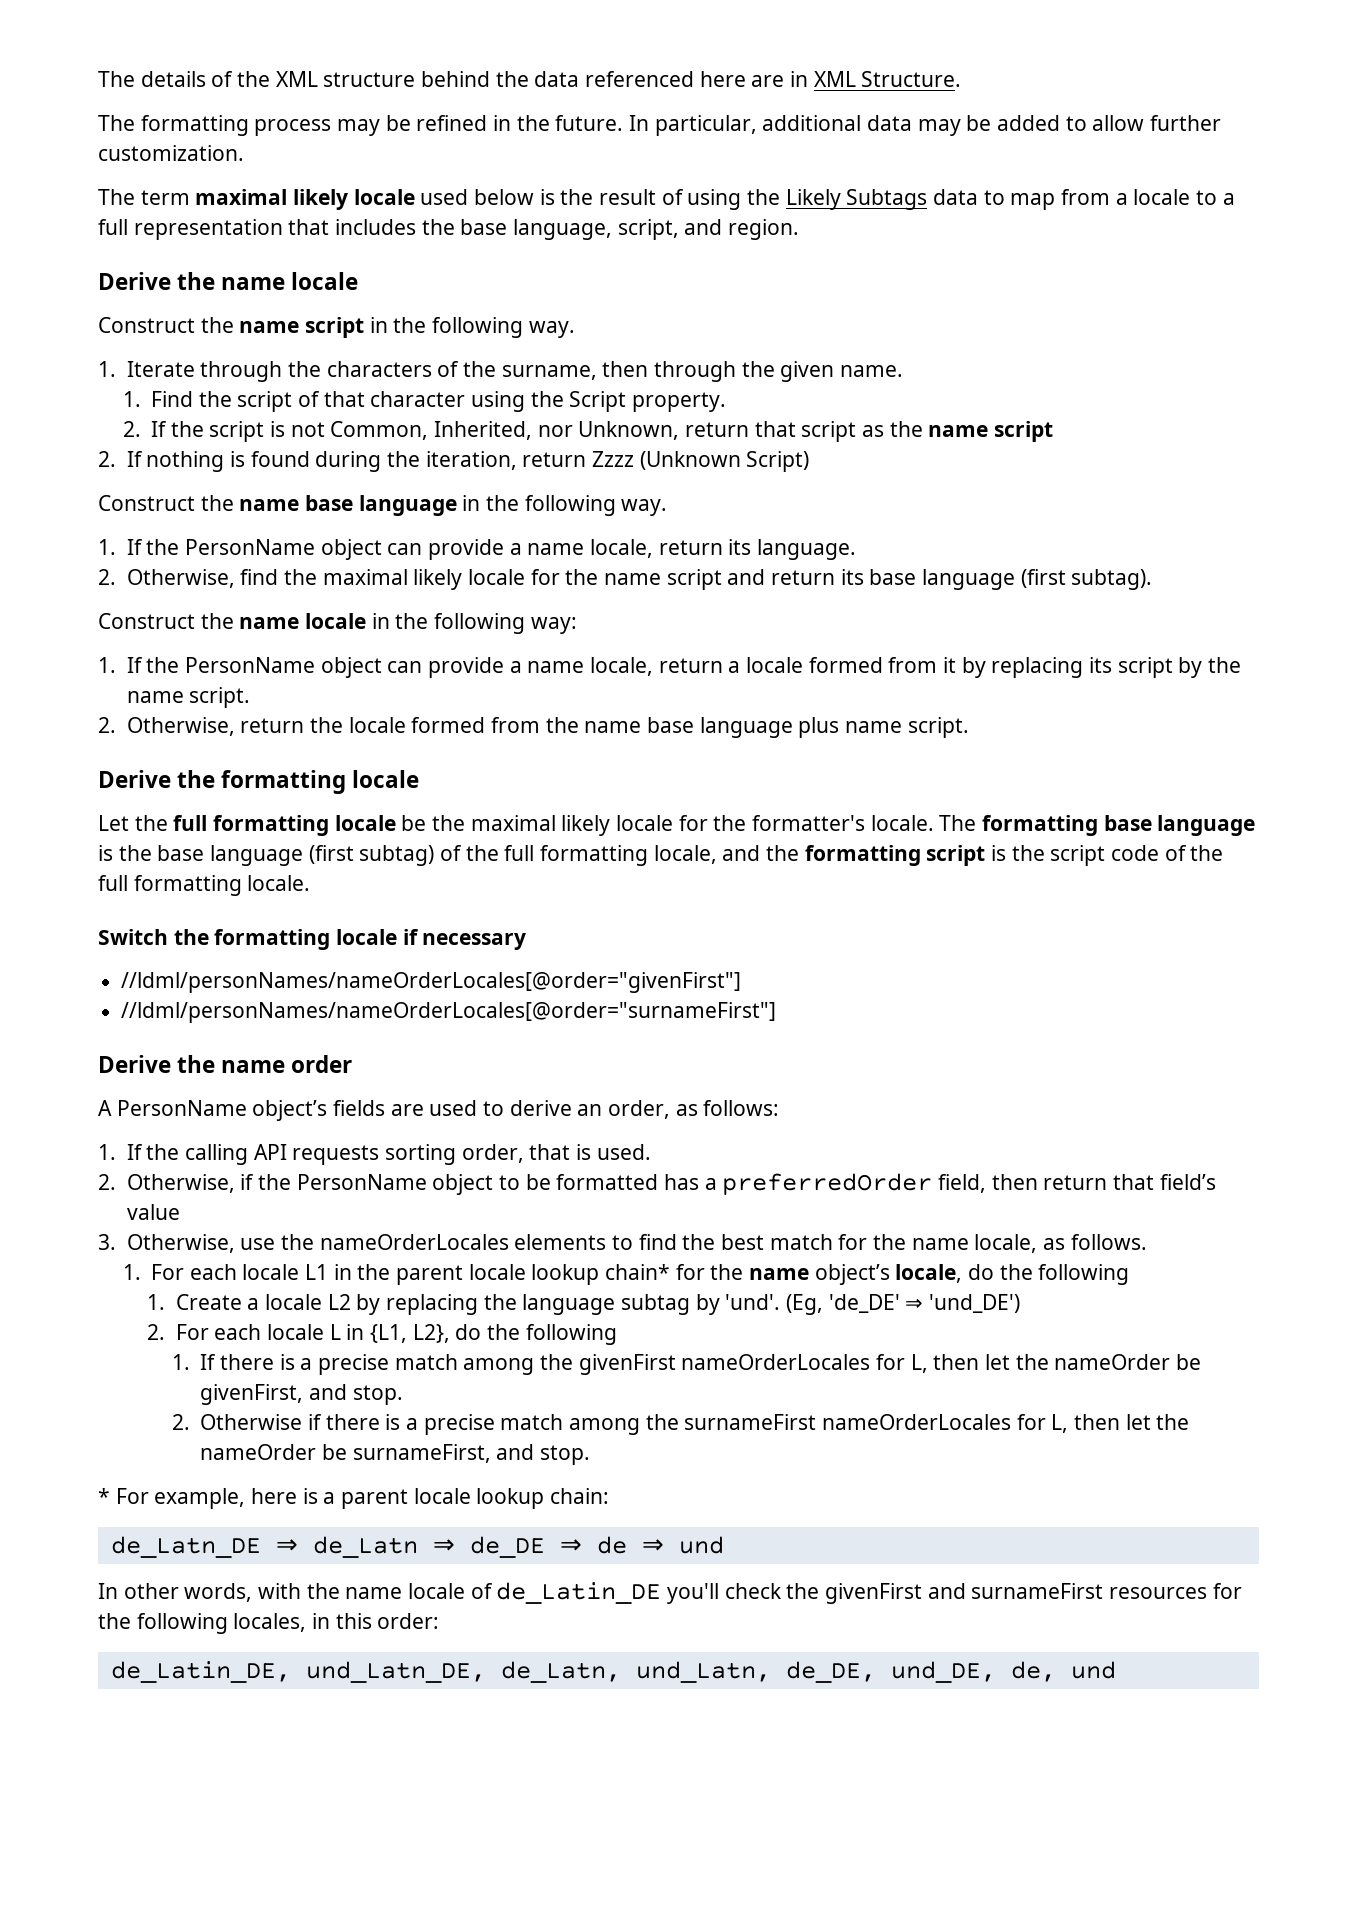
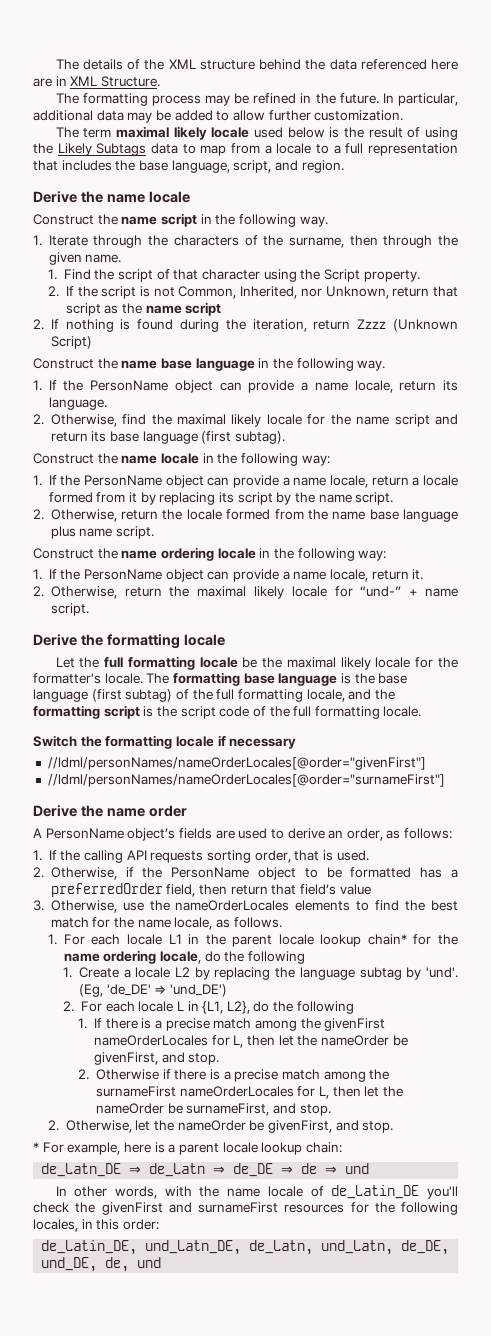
+ Construct the name ordering locale in the following way:
+ 1. If the PersonName object can provide a name locale, return it.
+ 2. Otherwise, return the maximal likely locale for “und-” + name script.
- 1. For each locale L1 in the parent locale lookup chain* for the name object’s locale, do the following
+ 1. For each locale L1 in the parent locale lookup chain* for the name ordering locale, do the following
+ 2. Otherwise, let the nameOrder be givenFirst, and stop.

